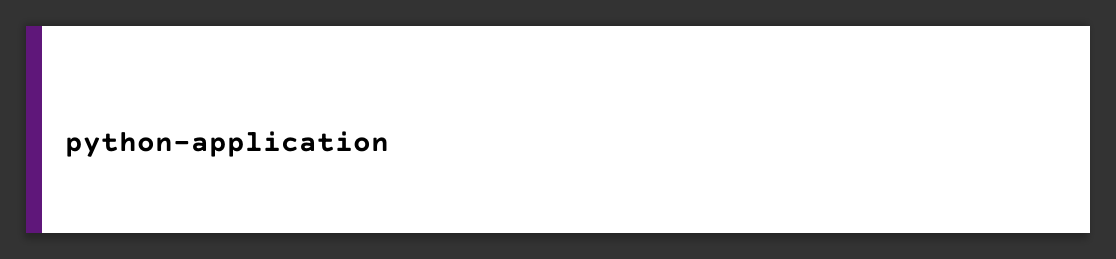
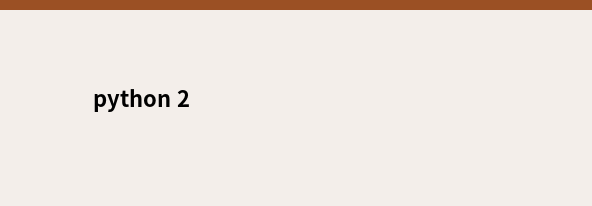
- python-application
+ python 2

